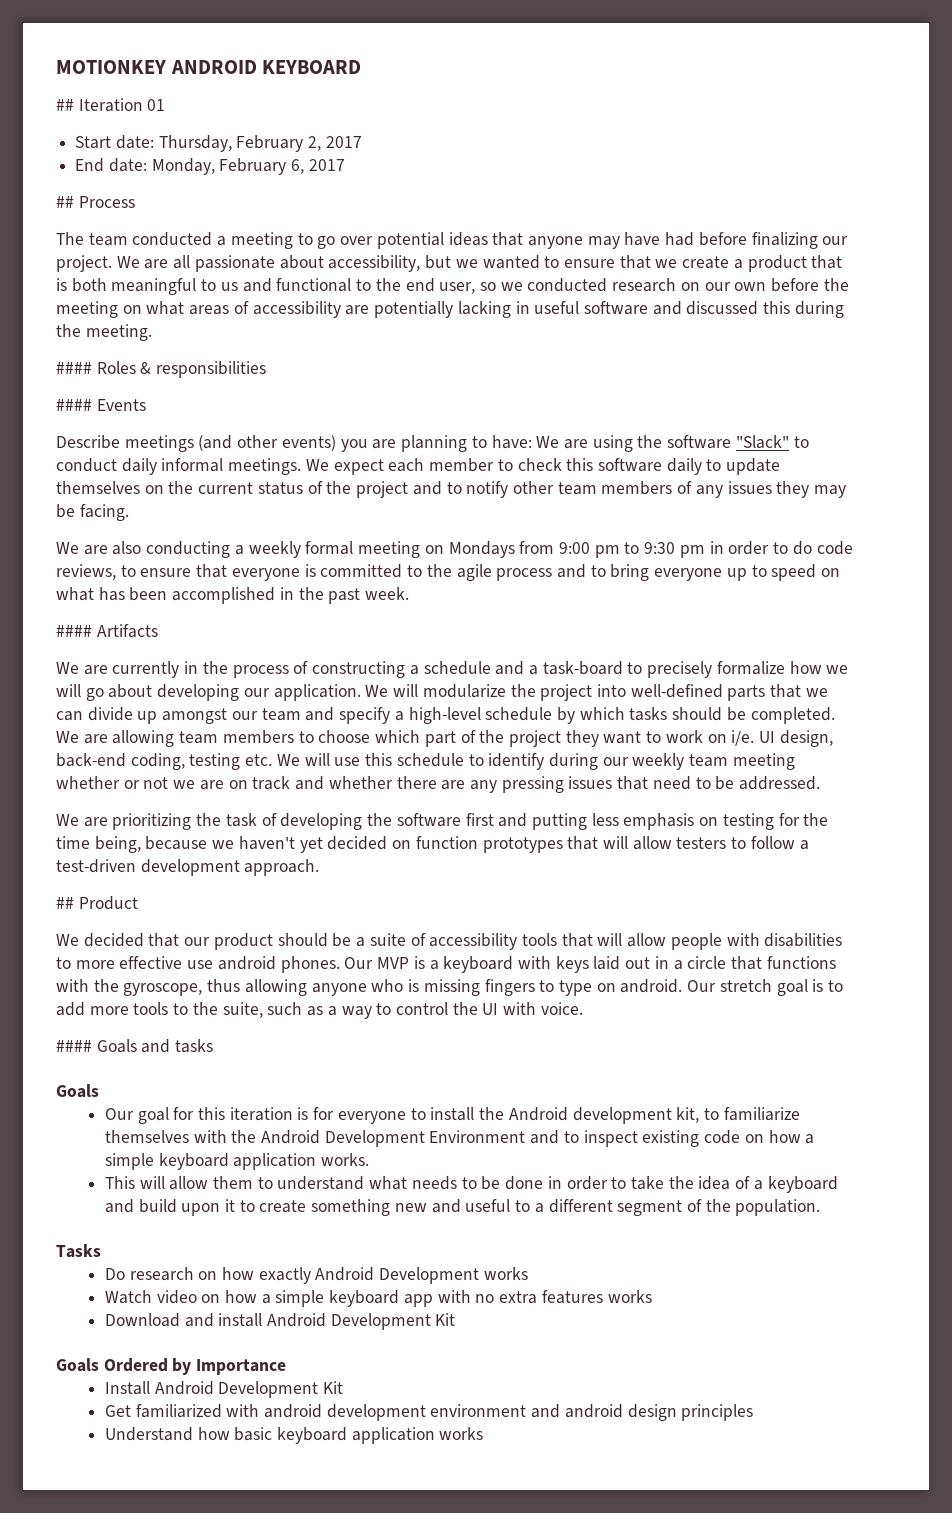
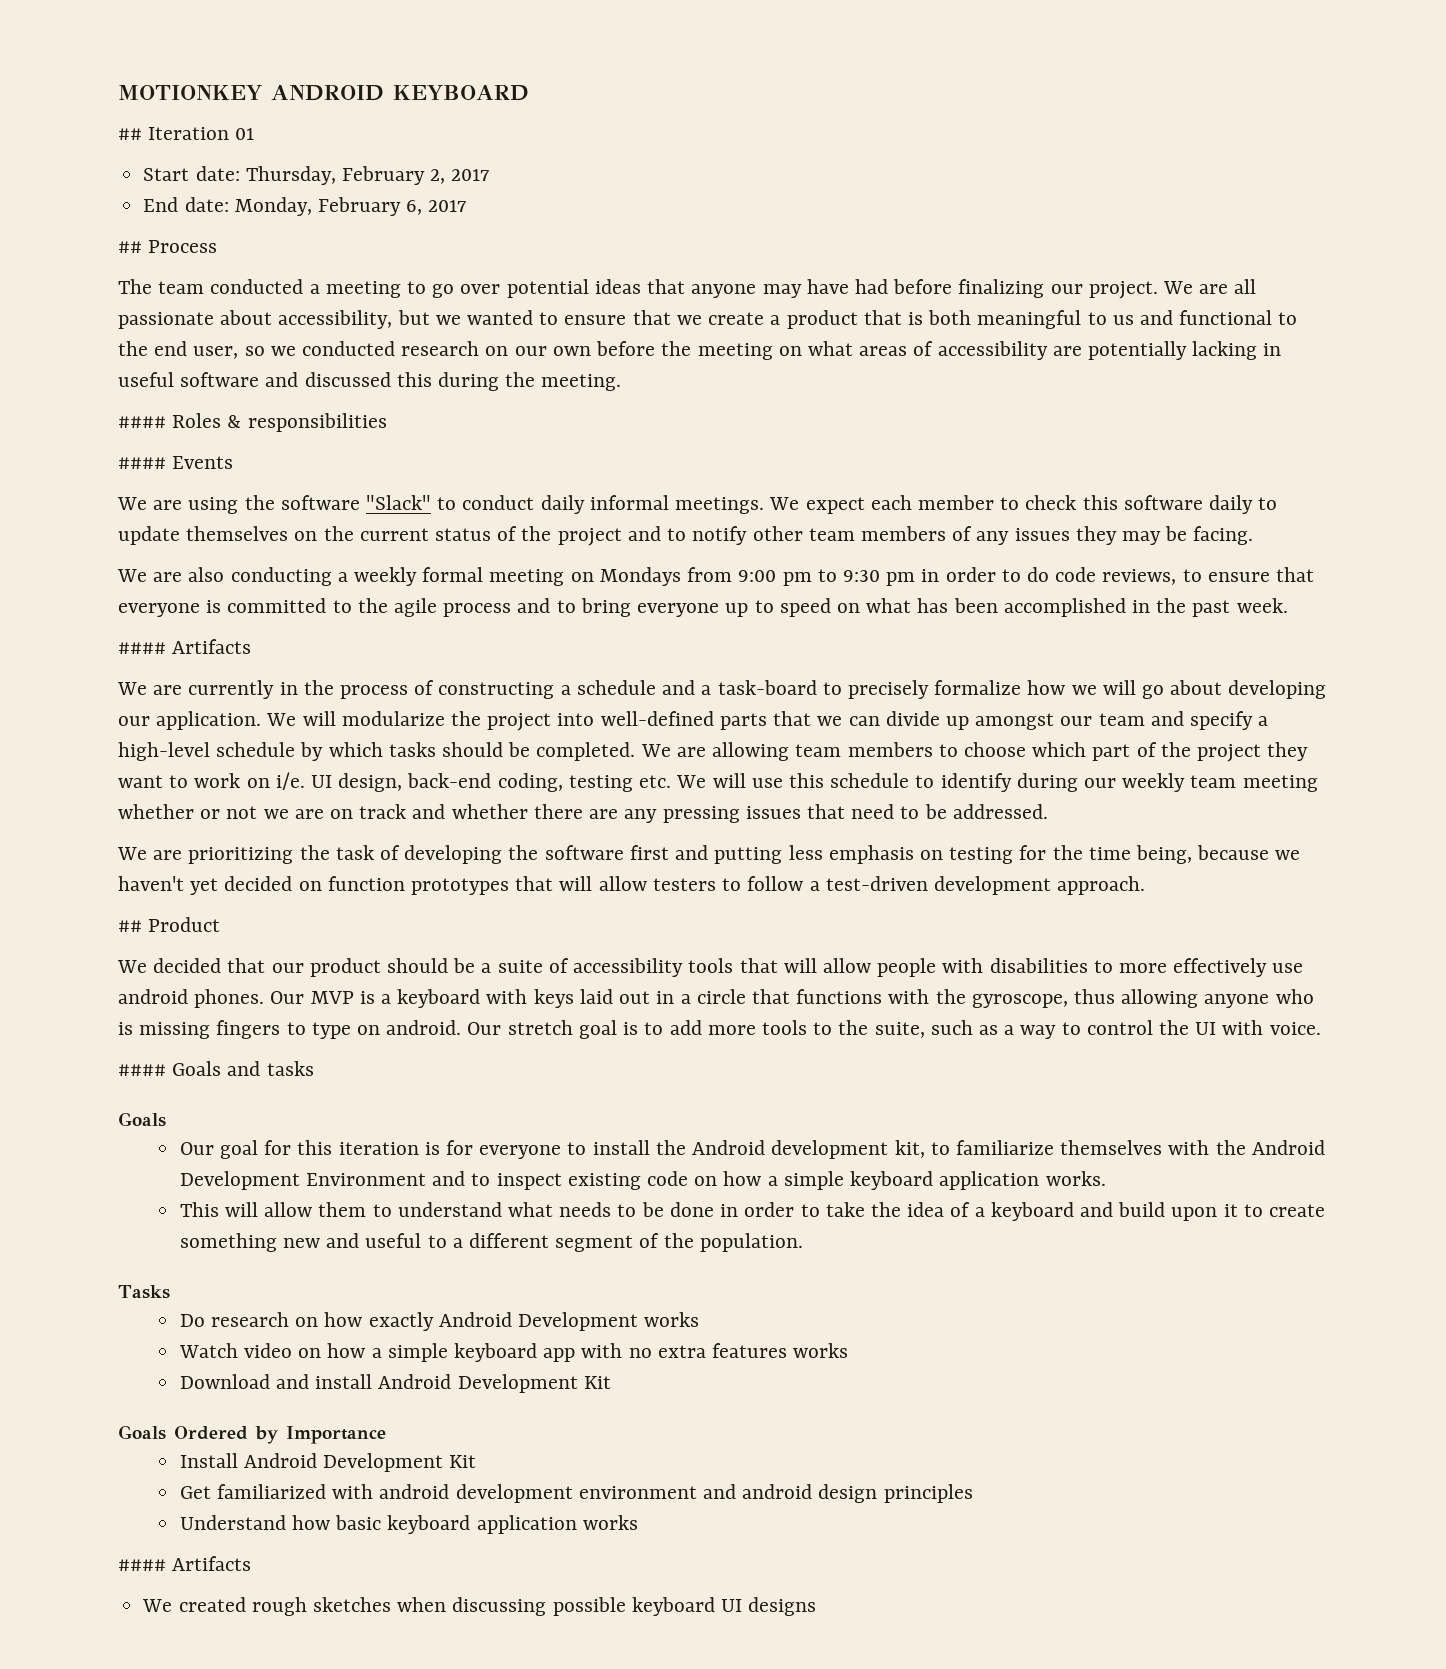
- Describe meetings (and other events) you are planning to have: We are using the software "Slack" to conduct daily informal meetings.
+ We are using the software "Slack" to conduct daily informal meetings.
- We decided that our product should be a suite of accessibility tools that will allow people with disabilities to more effective use android phones.
+ We decided that our product should be a suite of accessibility tools that will allow people with disabilities to more effectively use android phones.
  Understand how basic keyboard application works
+ #### Artifacts
+ We created rough sketches when discussing possible keyboard UI designs

